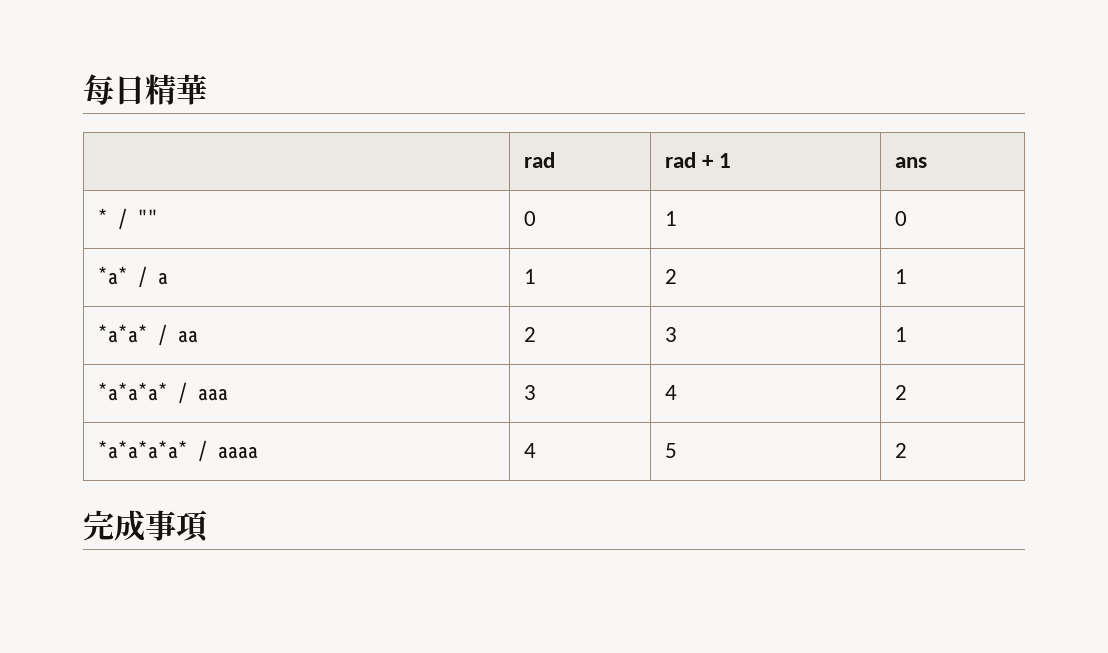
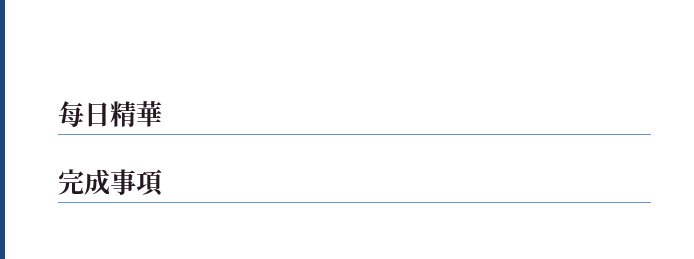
- | rad | rad + 1 | ans
- * / "" | 0 | 1 | 0
- *a* / a | 1 | 2 | 1
- *a*a* / aa | 2 | 3 | 1
- *a*a*a* / aaa | 3 | 4 | 2
- *a*a*a*a* / aaaa | 4 | 5 | 2

